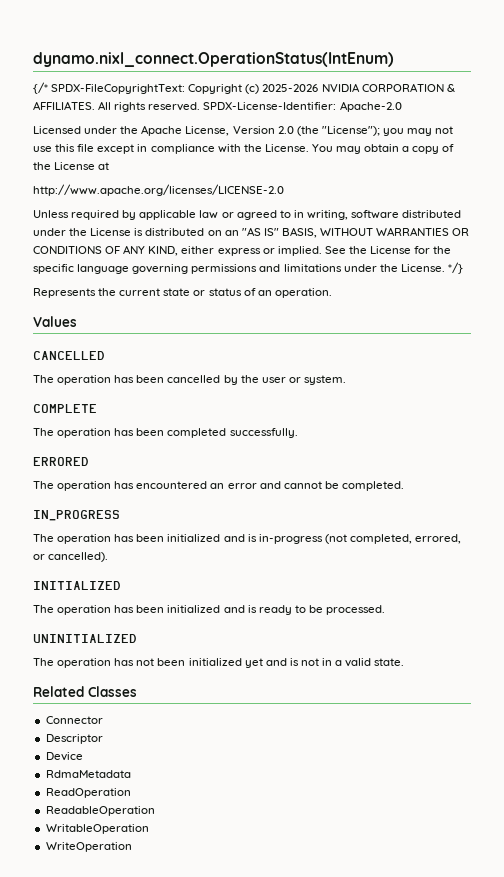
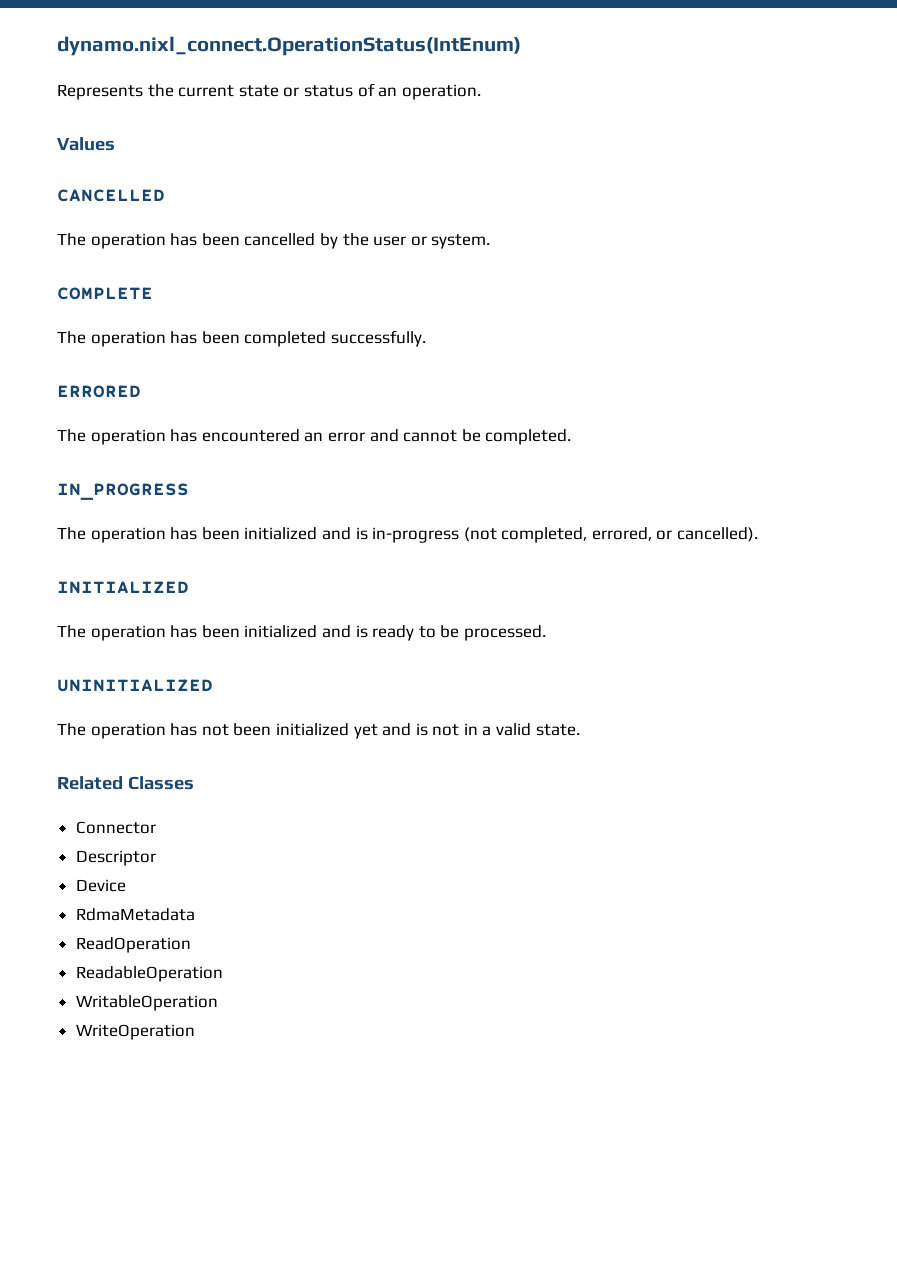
- {/* SPDX-FileCopyrightText: Copyright (c) 2025-2026 NVIDIA CORPORATION & AFFILIATES. All rights reserved. SPDX-License-Identifier: Apache-2.0
- Licensed under the Apache License, Version 2.0 (the "License"); you may not use this file except in compliance with the License. You may obtain a copy of the License at
- http://www.apache.org/licenses/LICENSE-2.0
- Unless required by applicable law or agreed to in writing, software distributed under the License is distributed on an "AS IS" BASIS, WITHOUT WARRANTIES OR CONDITIONS OF ANY KIND, either express or implied. See the License for the specific language governing permissions and limitations under the License. */}

